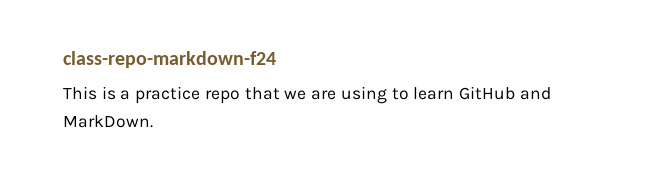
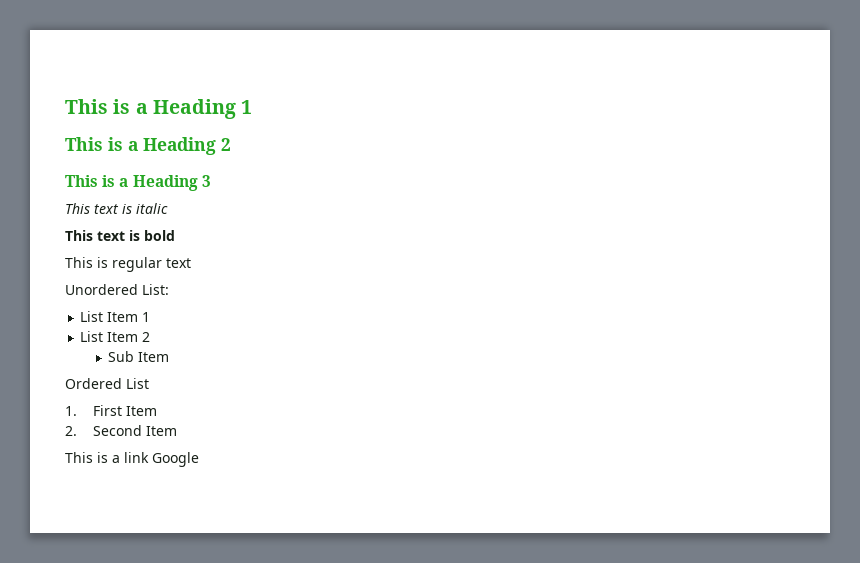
- class-repo-markdown-f24
- This is a practice repo that we are using to learn GitHub and MarkDown.
+ This is a Heading 1
+ This is a Heading 2
+ This is a Heading 3
+ This text is italic
+ This text is bold
+ This is regular text
+ Unordered List:
+ List Item 1
+ List Item 2
+ Sub Item
+ Ordered List
+ 1. First Item
+ 2. Second Item
+ This is a link Google

